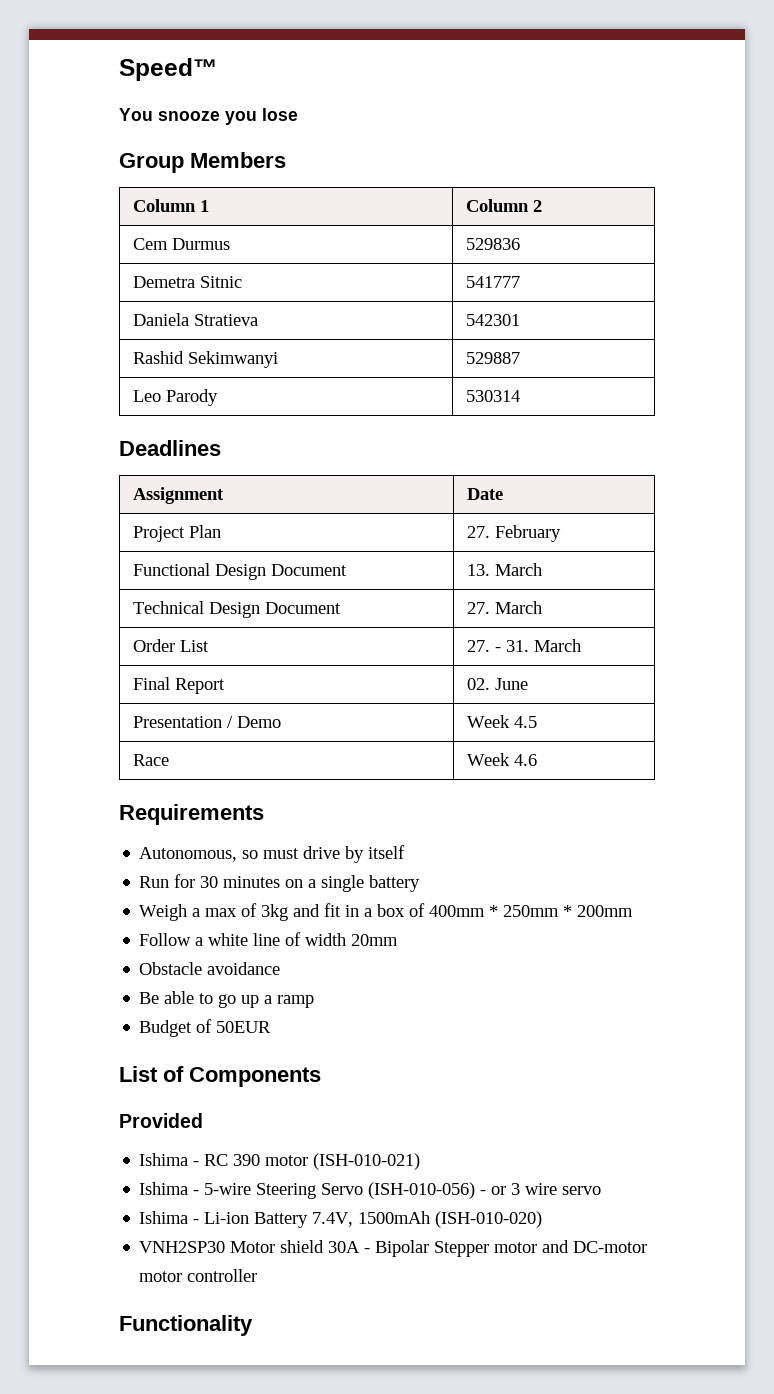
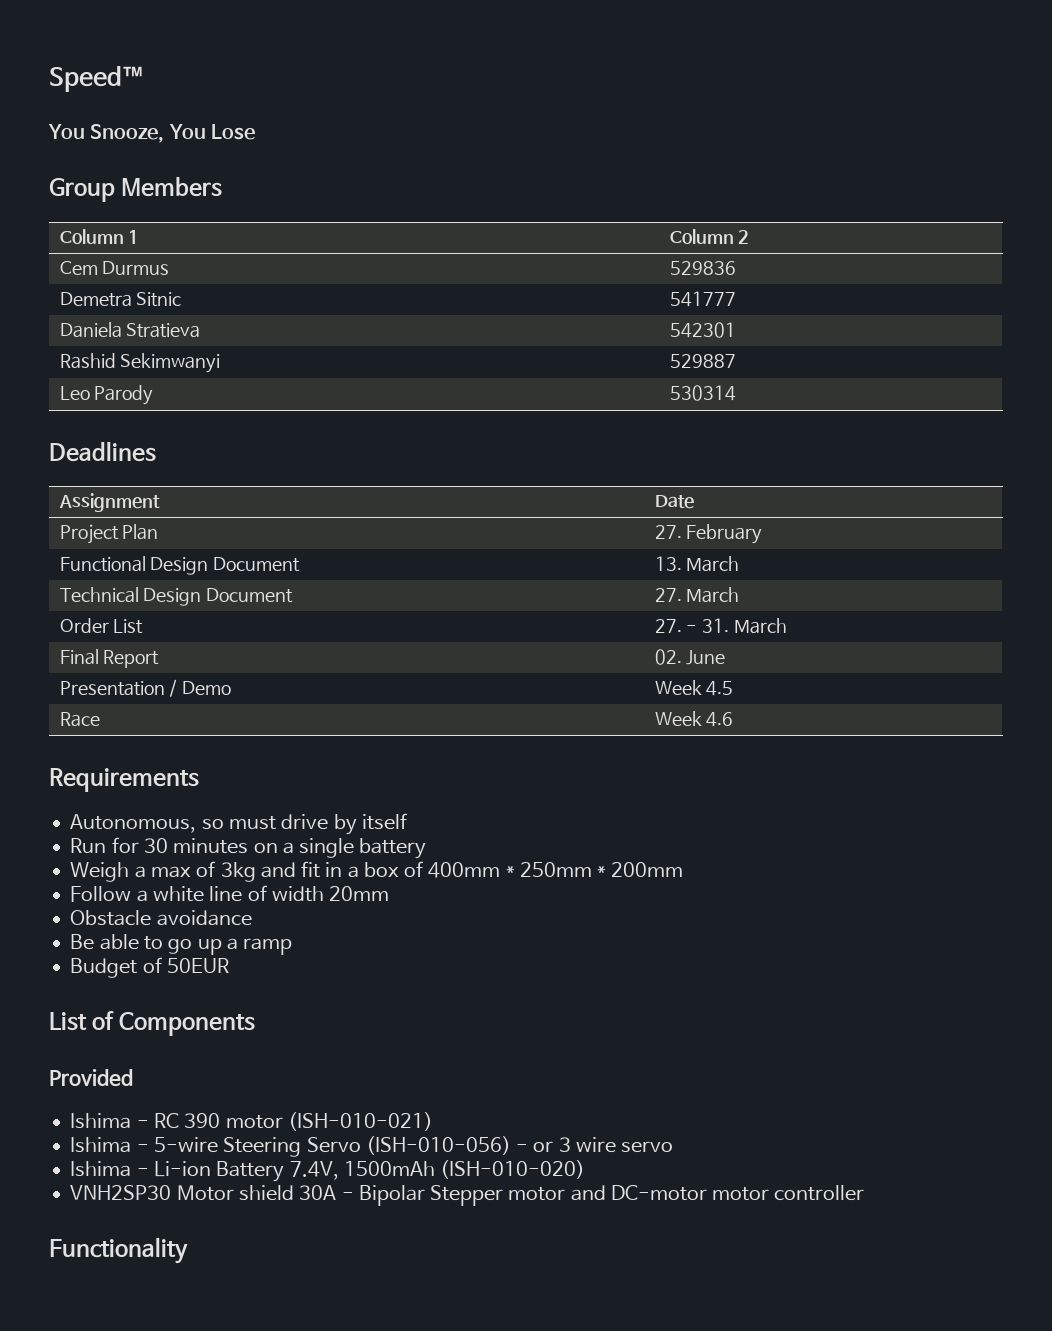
- You snooze you lose
+ You Snooze, You Lose

